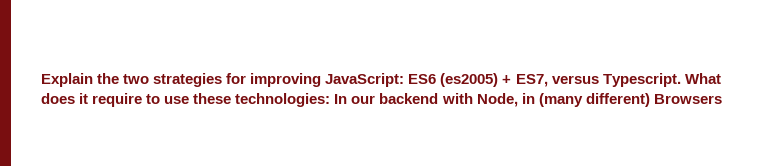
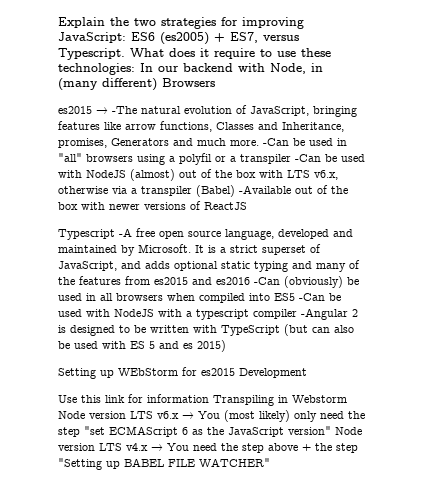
+ es2015 → -The natural evolution of JavaScript, bringing features like arrow functions, Classes and Inheritance, promises, Generators and much more. -Can be used in "all" browsers using a polyfil or a transpiler -Can be used with NodeJS (almost) out of the box with LTS v6.x, otherwise via a transpiler (Babel) -Available out of the box with newer versions of ReactJS
+ Typescript -A free open source language, developed and maintained by Microsoft. It is a strict superset of JavaScript, and adds optional static typing and many of the features from es2015 and es2016 -Can (obviously) be used in all browsers when compiled into ES5 -Can be used with NodeJS with a typescript compiler -Angular 2 is designed to be written with TypeScript (but can also be used with ES 5 and es 2015)
+ Setting up WEbStorm for es2015 Development
+ Use this link for information Transpiling in Webstorm Node version LTS v6.x → You (most likely) only need the step "set ECMAScript 6 as the JavaScript version" Node version LTS v4.x → You need the step above + the step "Setting up BABEL FILE WATCHER"

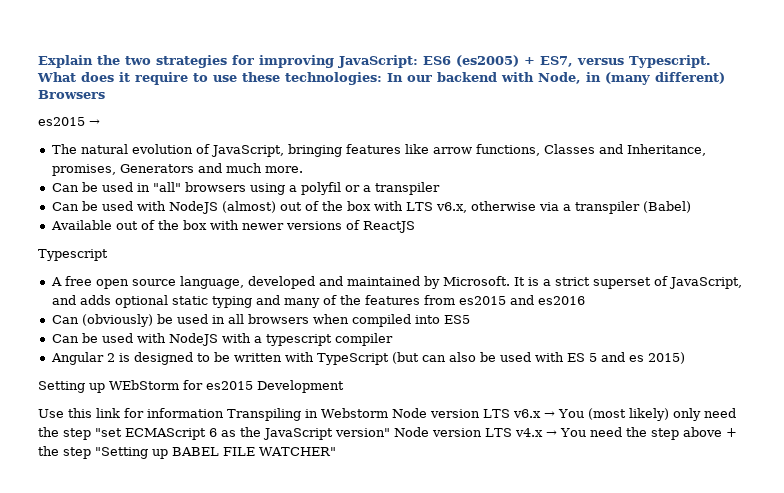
- es2015 → -The natural evolution of JavaScript, bringing features like arrow functions, Classes and Inheritance, promises, Generators and much more. -Can be used in "all" browsers using a polyfil or a transpiler -Can be used with NodeJS (almost) out of the box with LTS v6.x, otherwise via a transpiler (Babel) -Available out of the box with newer versions of ReactJS
+ es2015 →
+ The natural evolution of JavaScript, bringing features like arrow functions, Classes and Inheritance, promises, Generators and much more.
+ Can be used in "all" browsers using a polyfil or a transpiler
+ Can be used with NodeJS (almost) out of the box with LTS v6.x, otherwise via a transpiler (Babel)
+ Available out of the box with newer versions of ReactJS
- Typescript -A free open source language, developed and maintained by Microsoft.
+ Typescript
+ A free open source language, developed and maintained by Microsoft.
- It is a strict superset of JavaScript, and adds optional static typing and many of the features from es2015 and es2016 -Can (obviously) be used in all browsers when compiled into ES5 -Can be used with NodeJS with a typescript compiler -Angular 2 is designed to be written with TypeScript (but can also be used with ES 5 and es 2015)
+ It is a strict superset of JavaScript, and adds optional static typing and many of the features from es2015 and es2016
+ Can (obviously) be used in all browsers when compiled into ES5
+ Can be used with NodeJS with a typescript compiler
+ Angular 2 is designed to be written with TypeScript (but can also be used with ES 5 and es 2015)

